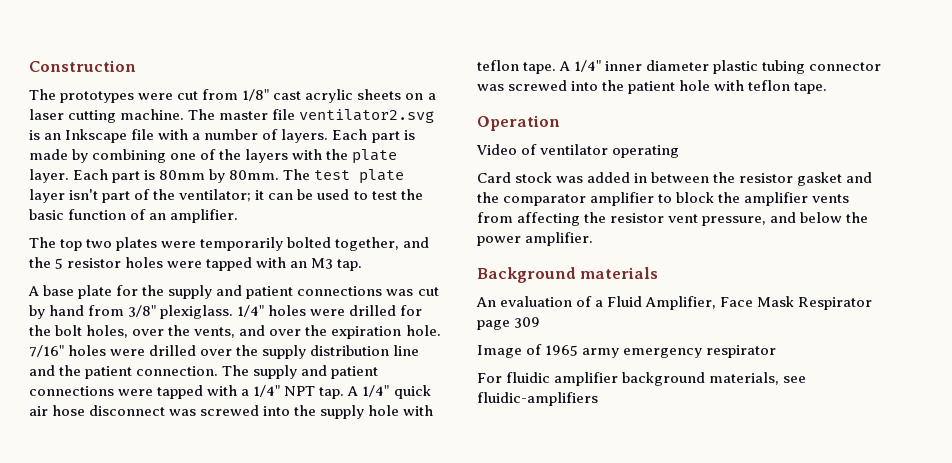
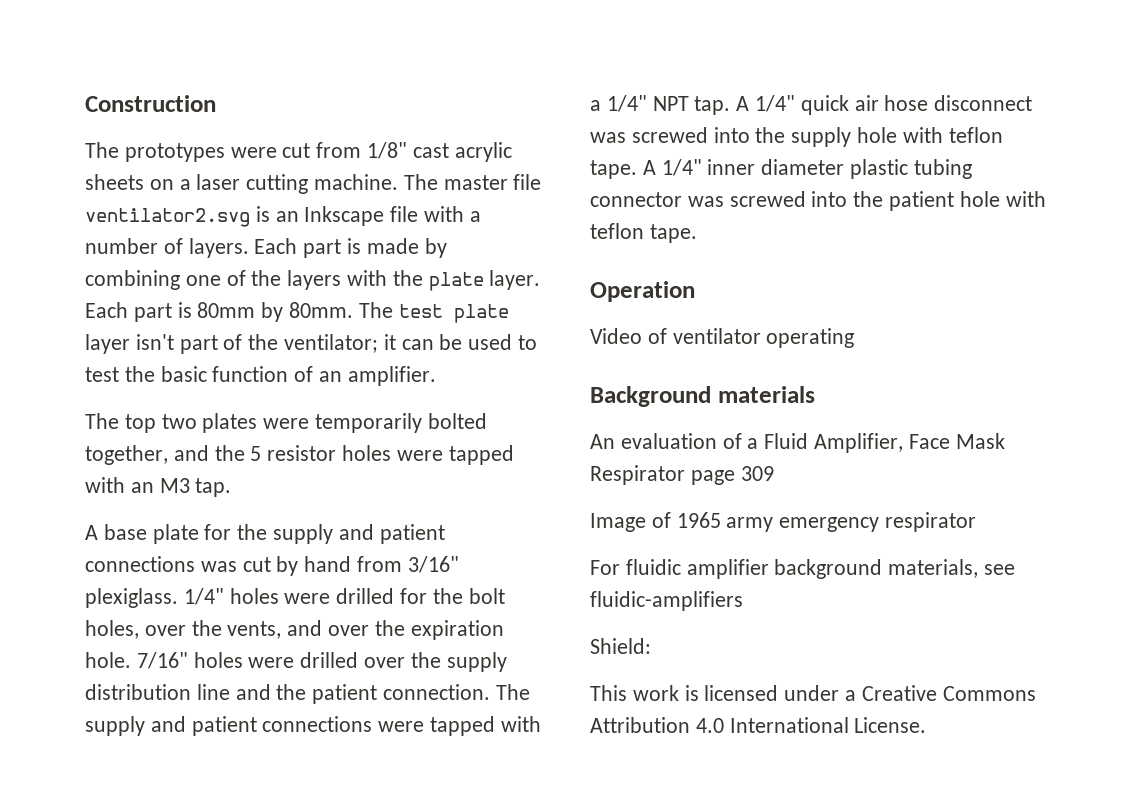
- A base plate for the supply and patient connections was cut by hand from 3/8" plexiglass.
+ A base plate for the supply and patient connections was cut by hand from 3/16" plexiglass.
- Card stock was added in between the resistor gasket and the comparator amplifier to block the amplifier vents from affecting the resistor vent pressure, and below the power amplifier.
+ Shield:
+ This work is licensed under a Creative Commons Attribution 4.0 International License.

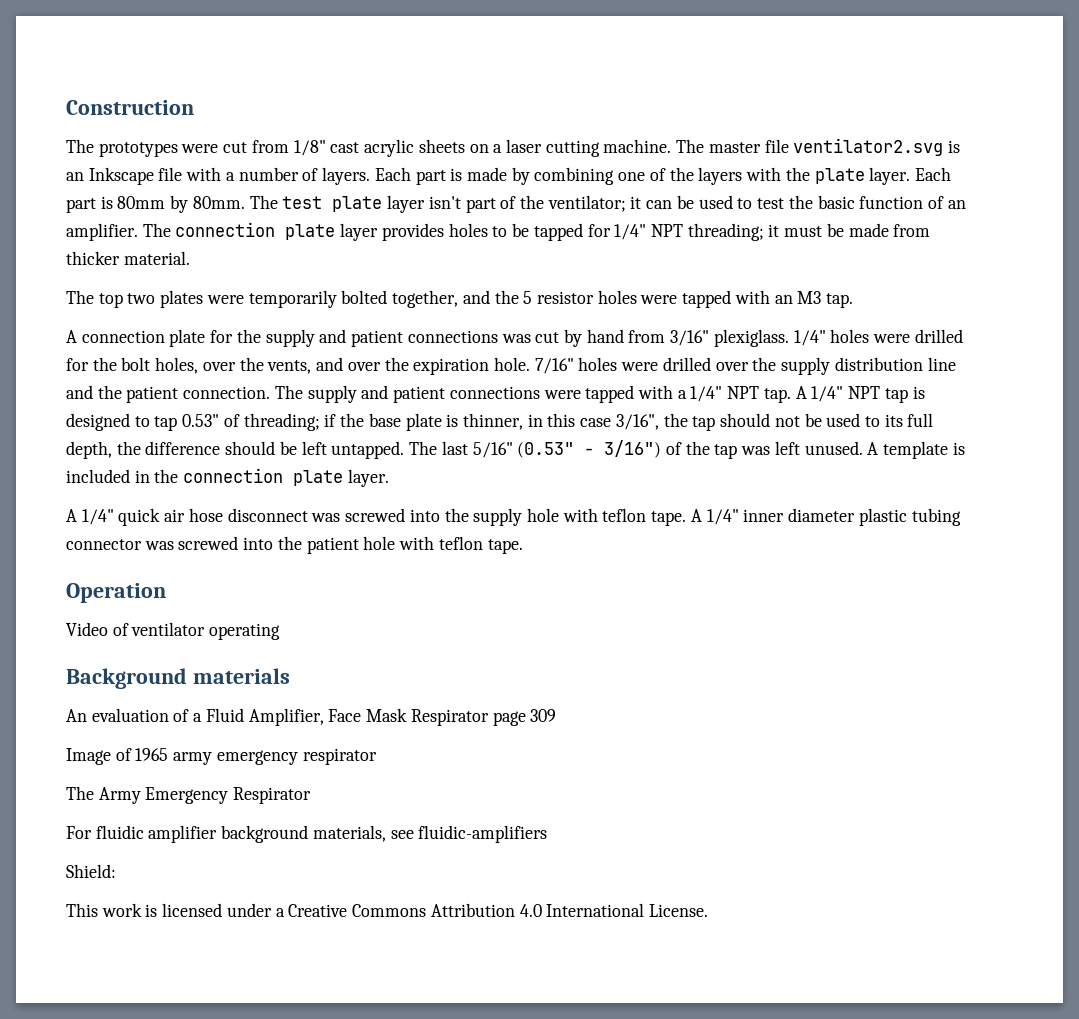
+ The connection plate layer provides holes to be tapped for 1/4" NPT threading; it must be made from thicker material.
- A base plate for the supply and patient connections was cut by hand from 3/16" plexiglass.
+ A connection plate for the supply and patient connections was cut by hand from 3/16" plexiglass.
+ A 1/4" NPT tap is designed to tap 0.53" of threading; if the base plate is thinner, in this case 3/16", the tap should not be used to its full depth, the difference should be left untapped. The last 5/16" (0.53" - 3/16") of the tap was left unused. A template is included in the connection plate layer.
+ The Army Emergency Respirator

